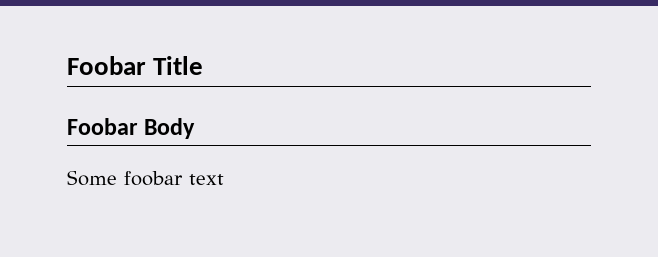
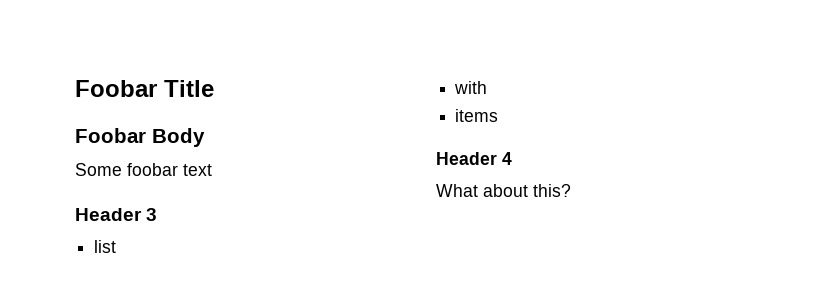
+ Header 3
+ list
+ with
+ items
+ Header 4
+ What about this?

